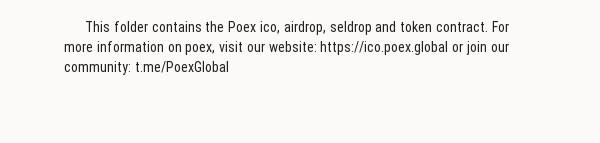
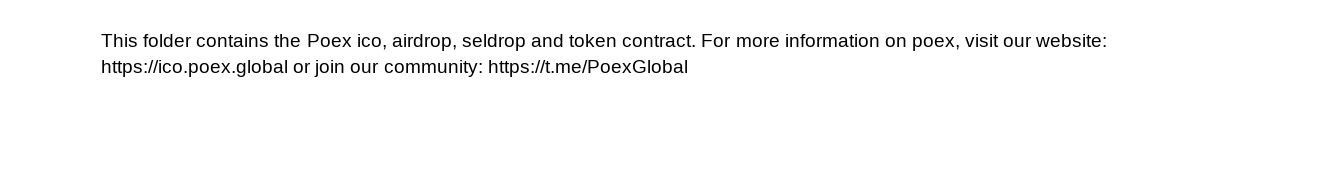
- For more information on poex, visit our website: https://ico.poex.global or join our community: t.me/PoexGlobal
+ For more information on poex, visit our website: https://ico.poex.global or join our community: https://t.me/PoexGlobal

